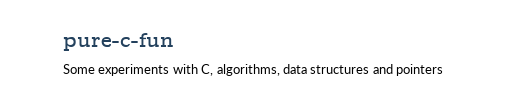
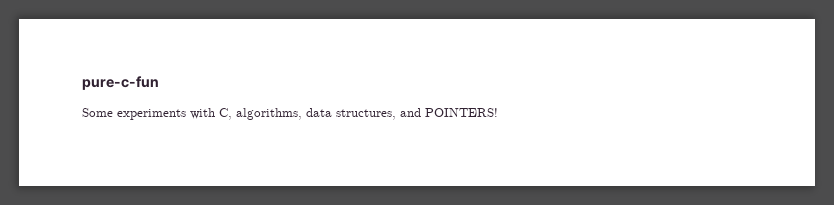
- Some experiments with C, algorithms, data structures and pointers
+ Some experiments with C, algorithms, data structures, and POINTERS!

